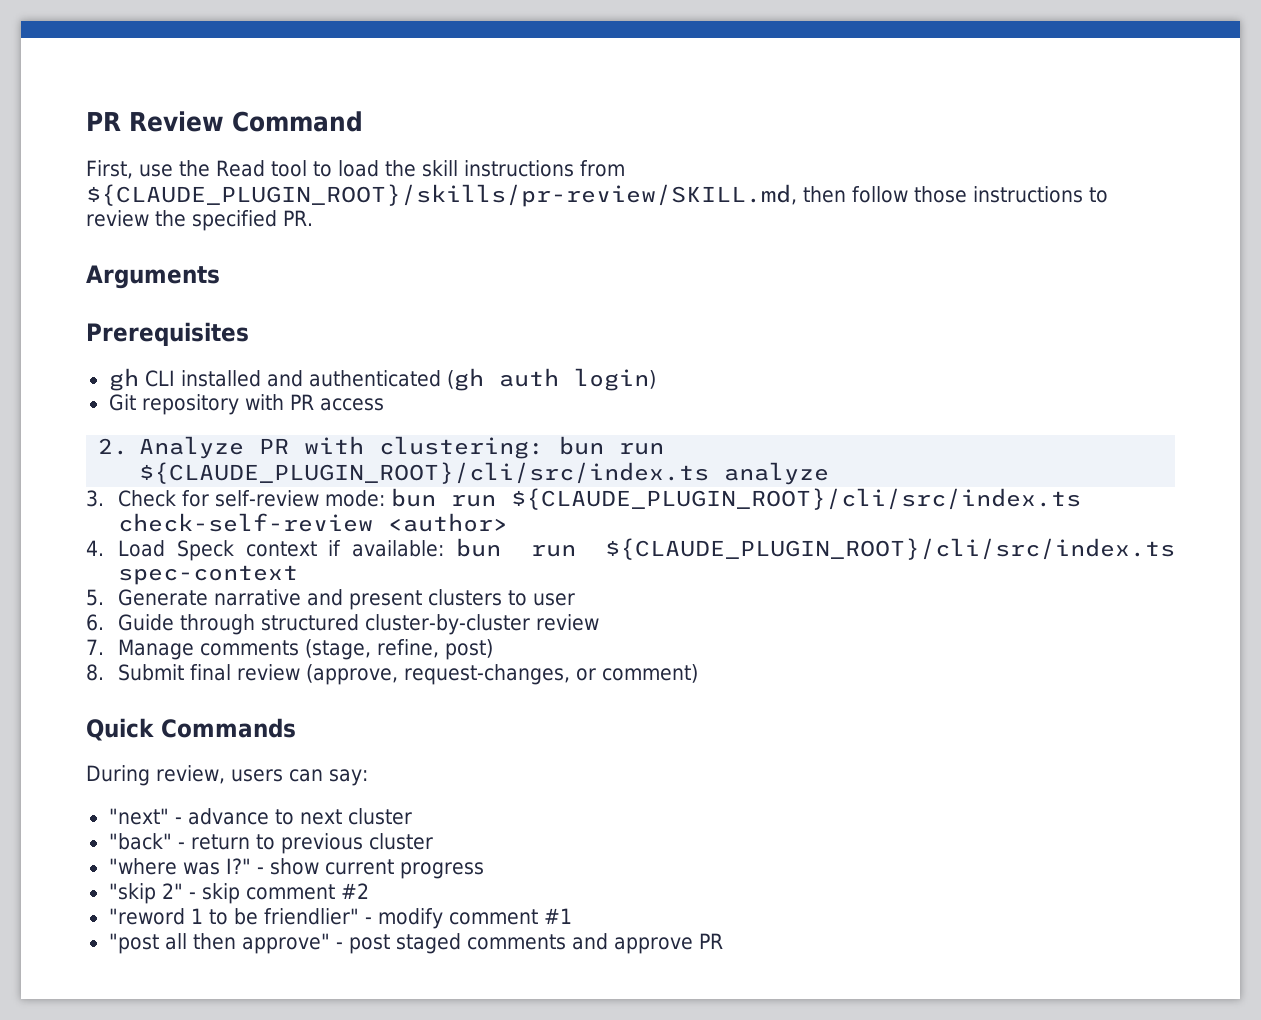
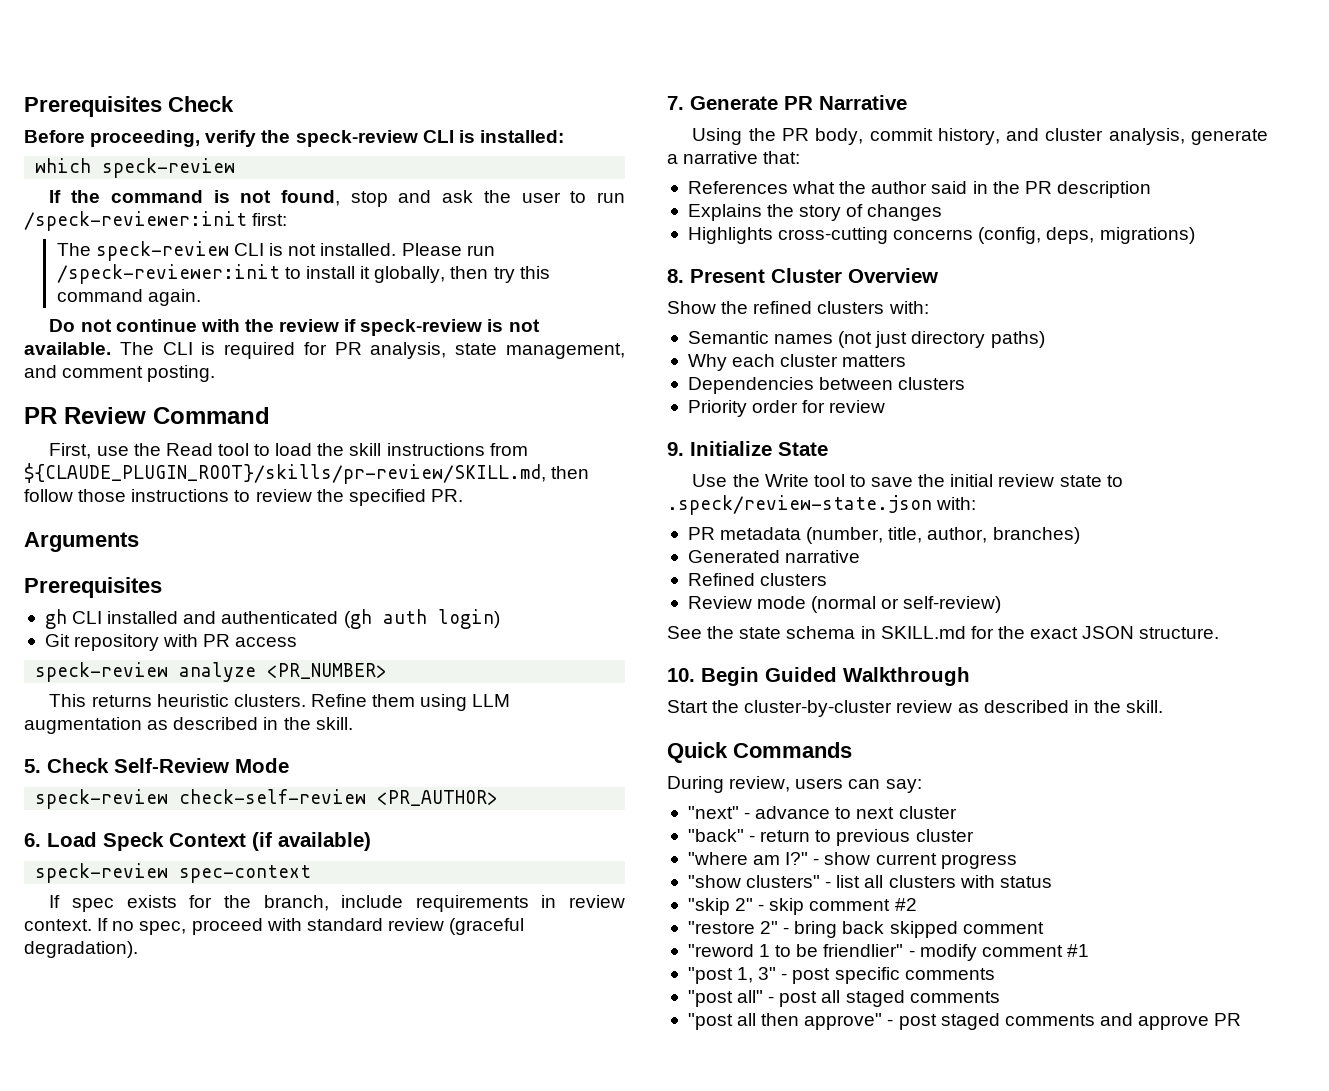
+ Prerequisites Check
+ Before proceeding, verify the speck-review CLI is installed:
+ which speck-review
+ If the command is not found, stop and ask the user to run /speck-reviewer:init first:
+ The speck-review CLI is not installed. Please run /speck-reviewer:init to install it globally, then try this command again.
+ Do not continue with the review if speck-review is not available. The CLI is required for PR analysis, state management, and comment posting.
- 2. Analyze PR with clustering: bun run ${CLAUDE_PLUGIN_ROOT}/cli/src/index.ts analyze
- 3. Check for self-review mode: bun run ${CLAUDE_PLUGIN_ROOT}/cli/src/index.ts check-self-review <author>
- 4. Load Speck context if available: bun run ${CLAUDE_PLUGIN_ROOT}/cli/src/index.ts spec-context
- 5. Generate narrative and present clusters to user
- 6. Guide through structured cluster-by-cluster review
- 7. Manage comments (stage, refine, post)
- 8. Submit final review (approve, request-changes, or comment)
+ speck-review analyze <PR_NUMBER>
+ This returns heuristic clusters. Refine them using LLM augmentation as described in the skill.
+ 5. Check Self-Review Mode
+ speck-review check-self-review <PR_AUTHOR>
+ 6. Load Speck Context (if available)
+ speck-review spec-context
+ If spec exists for the branch, include requirements in review context. If no spec, proceed with standard review (graceful degradation).
+ 7. Generate PR Narrative
+ Using the PR body, commit history, and cluster analysis, generate a narrative that:
+ References what the author said in the PR description
+ Explains the story of changes
+ Highlights cross-cutting concerns (config, deps, migrations)
+ 8. Present Cluster Overview
+ Show the refined clusters with:
+ Semantic names (not just directory paths)
+ Why each cluster matters
+ Dependencies between clusters
+ Priority order for review
+ 9. Initialize State
+ Use the Write tool to save the initial review state to .speck/review-state.json with:
+ PR metadata (number, title, author, branches)
+ Generated narrative
+ Refined clusters
+ Review mode (normal or self-review)
+ See the state schema in SKILL.md for the exact JSON structure.
+ 10. Begin Guided Walkthrough
+ Start the cluster-by-cluster review as described in the skill.
- "where was I?"
+ "where am I?"
+ "show clusters" - list all clusters with status
+ "restore 2" - bring back skipped comment
+ "post 1, 3" - post specific comments
+ "post all" - post all staged comments

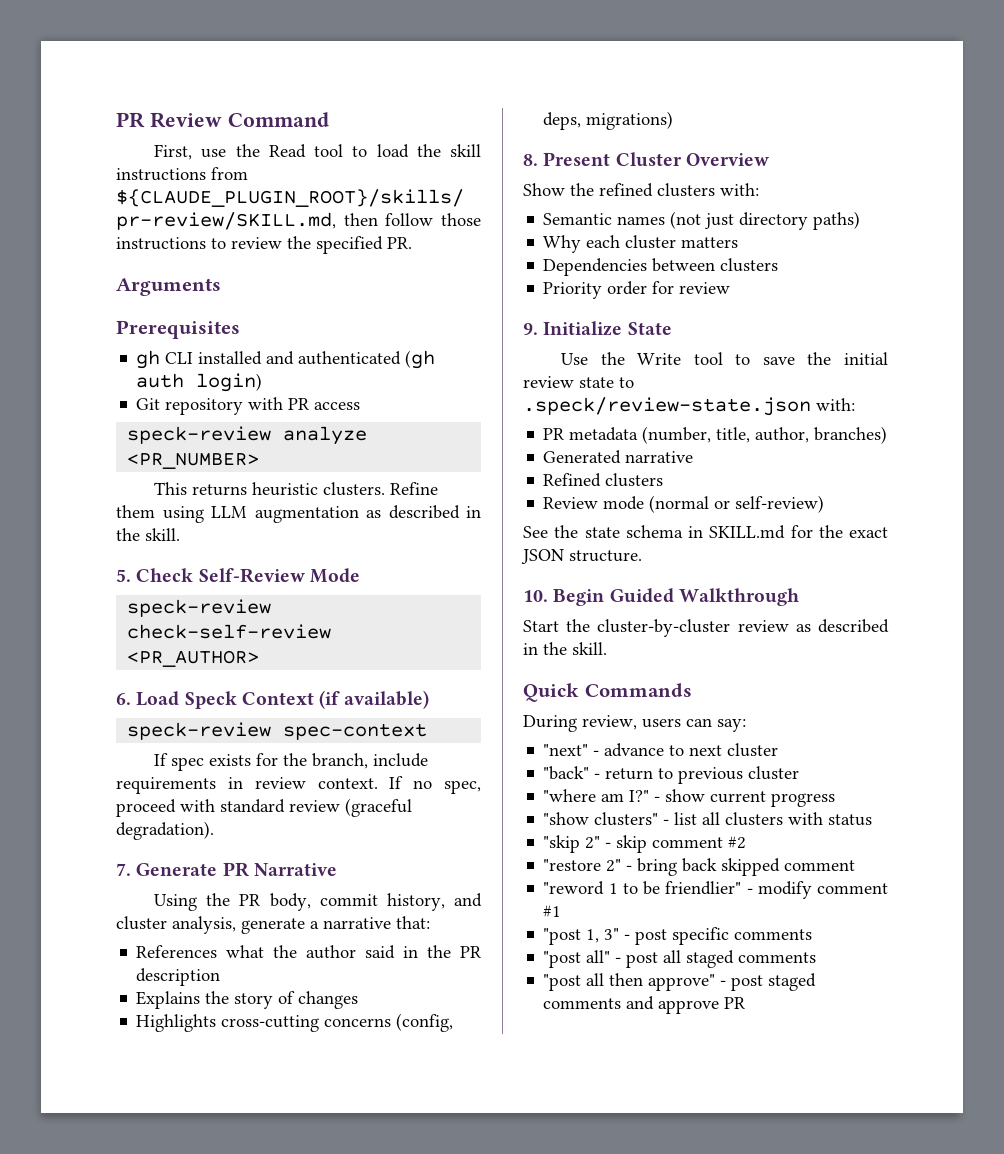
- Prerequisites Check
- Before proceeding, verify the speck-review CLI is installed:
- which speck-review
- If the command is not found, stop and ask the user to run /speck-reviewer:init first:
- The speck-review CLI is not installed. Please run /speck-reviewer:init to install it globally, then try this command again.
- Do not continue with the review if speck-review is not available. The CLI is required for PR analysis, state management, and comment posting.

